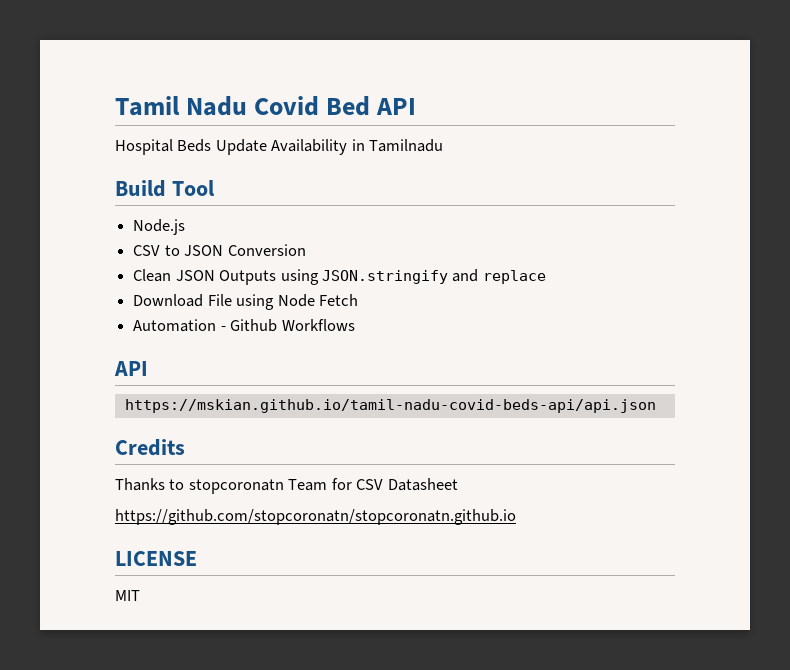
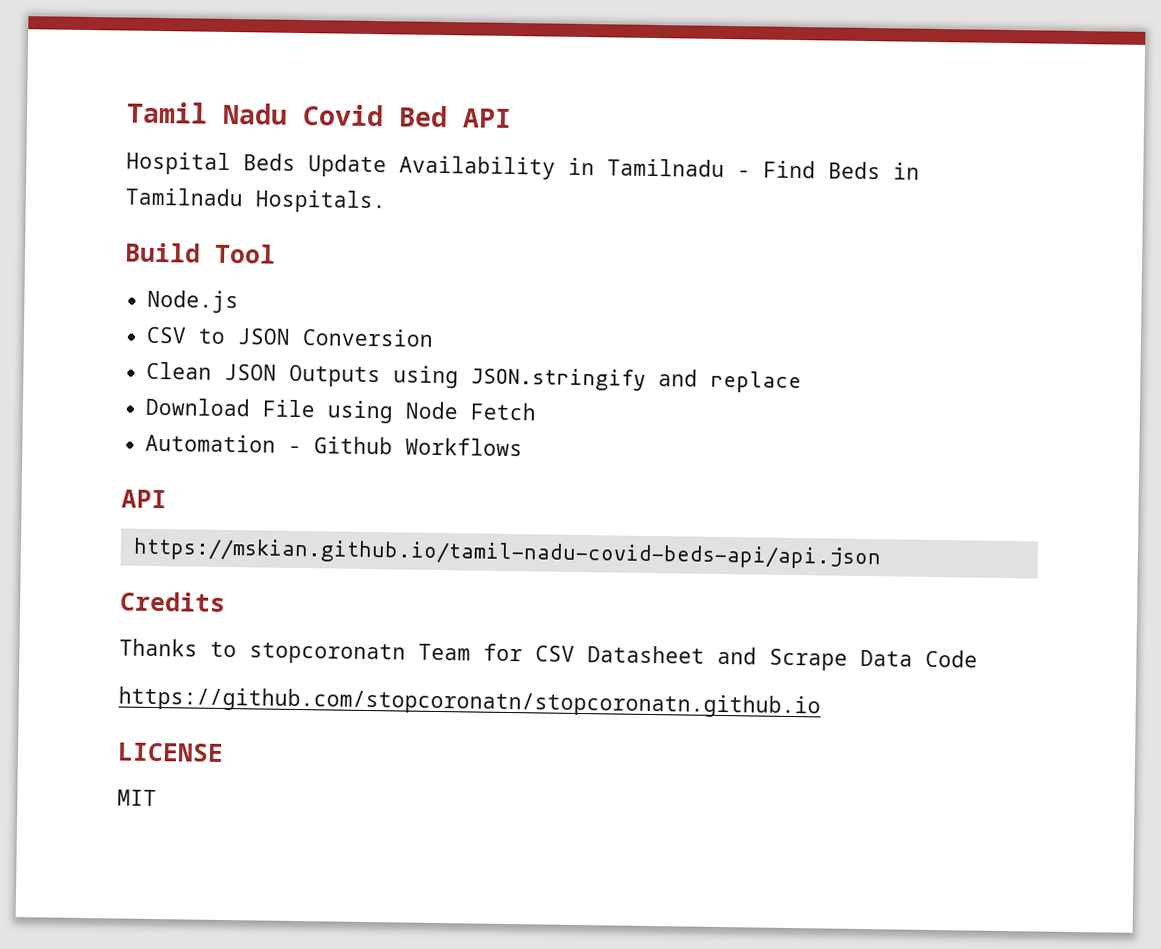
- Hospital Beds Update Availability in Tamilnadu
+ Hospital Beds Update Availability in Tamilnadu - Find Beds in Tamilnadu Hospitals.
- Thanks to stopcoronatn Team for CSV Datasheet
+ Thanks to stopcoronatn Team for CSV Datasheet and Scrape Data Code

